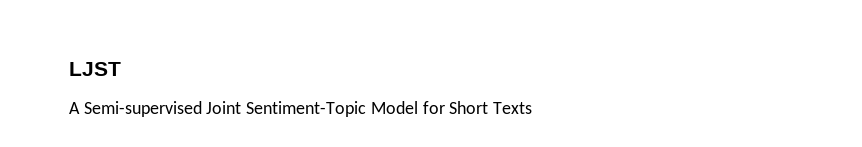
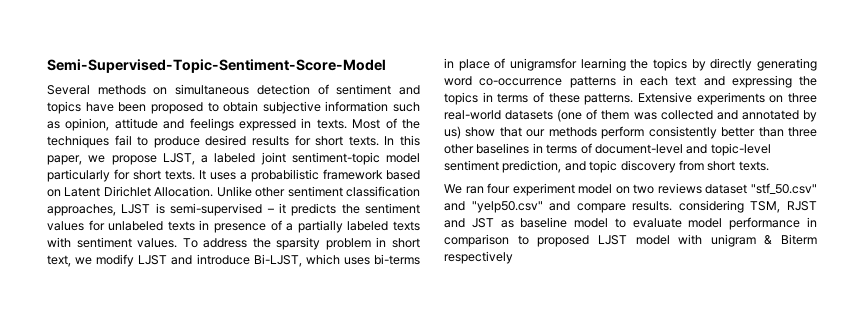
- LJST
- A Semi-supervised Joint Sentiment-Topic Model for Short Texts
+ Semi-Supervised-Topic-Sentiment-Score-Model
+ Several methods on simultaneous detection of sentiment and topics have been proposed to obtain subjective information such as opinion, attitude and feelings expressed in texts. Most of the techniques fail to produce desired results for short texts. In this paper, we propose LJST, a labeled joint sentiment-topic model particularly for short texts. It uses a probabilistic framework based on Latent Dirichlet Allocation. Unlike other sentiment classification approaches, LJST is semi-supervised – it predicts the sentiment values for unlabeled texts in presence of a partially labeled texts with sentiment values. To address the sparsity problem in short text, we modify LJST and introduce Bi-LJST, which uses bi-terms in place of unigramsfor learning the topics by directly generating word co-occurrence patterns in each text and expressing the topics in terms of these patterns. Extensive experiments on three real-world datasets (one of them was collected and annotated by us) show that our methods perform consistently better than three other baselines in terms of document-level and topic-level sentiment prediction, and topic discovery from short texts.
+ We ran four experiment model on two reviews dataset "stf_50.csv" and "yelp50.csv" and compare results. considering TSM, RJST and JST as baseline model to evaluate model performance in comparison to proposed LJST model with unigram & Biterm respectively

